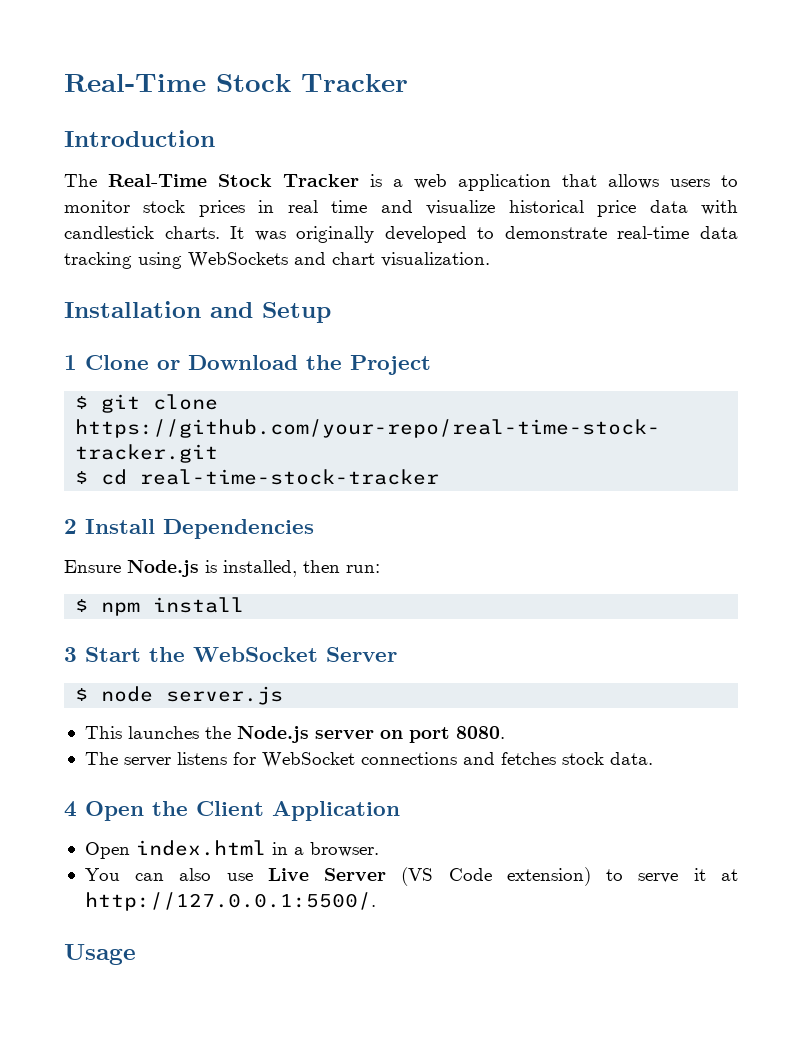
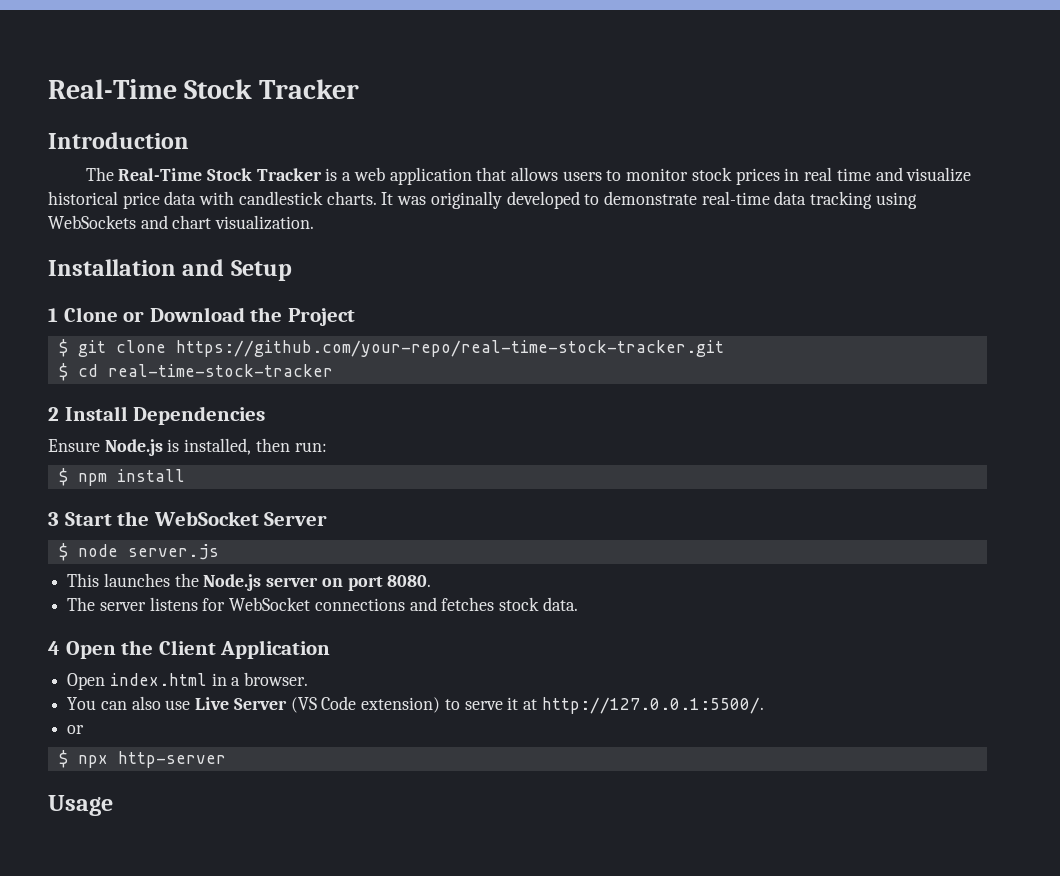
  You can also use Live Server (VS Code extension) to serve it at http://127.0.0.1:5500/.
+ or
+ $ npx http-server

